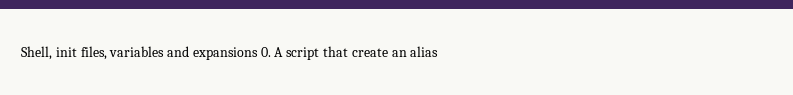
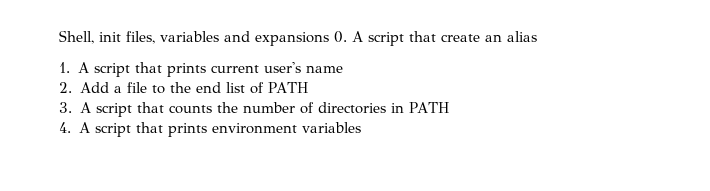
+ 1. A script that prints current user's name
+ 2. Add a file to the end list of PATH
+ 3. A script that counts the number of directories in PATH
+ 4. A script that prints environment variables

